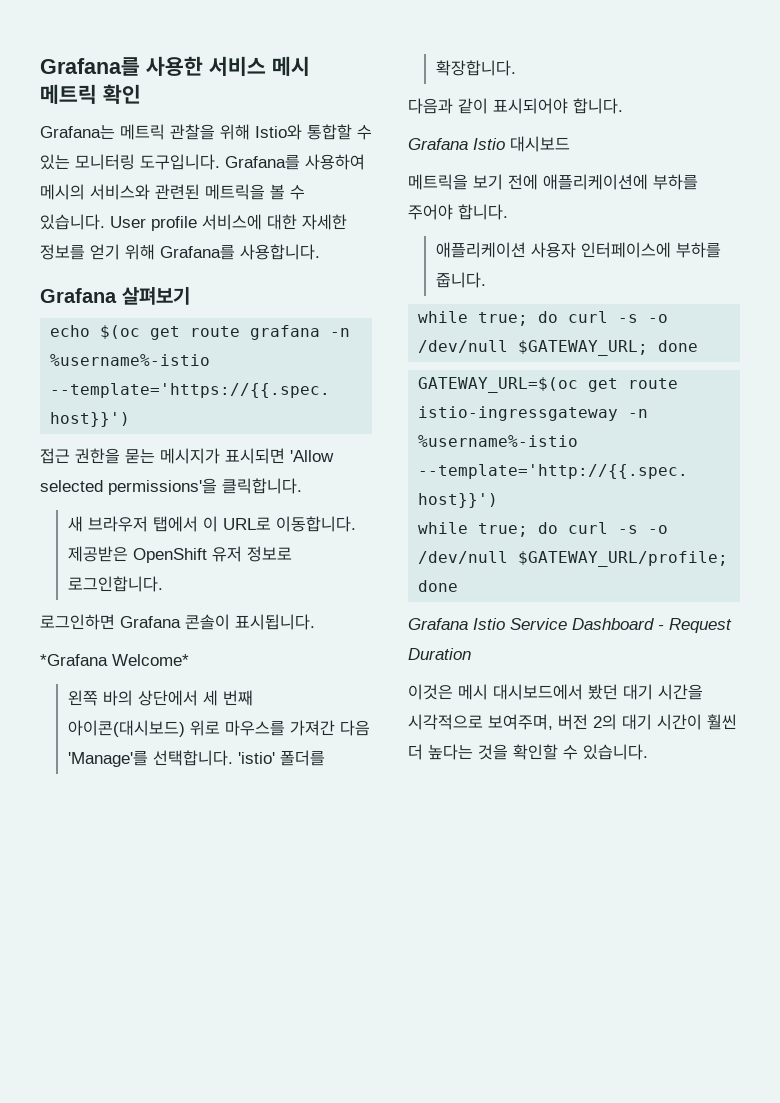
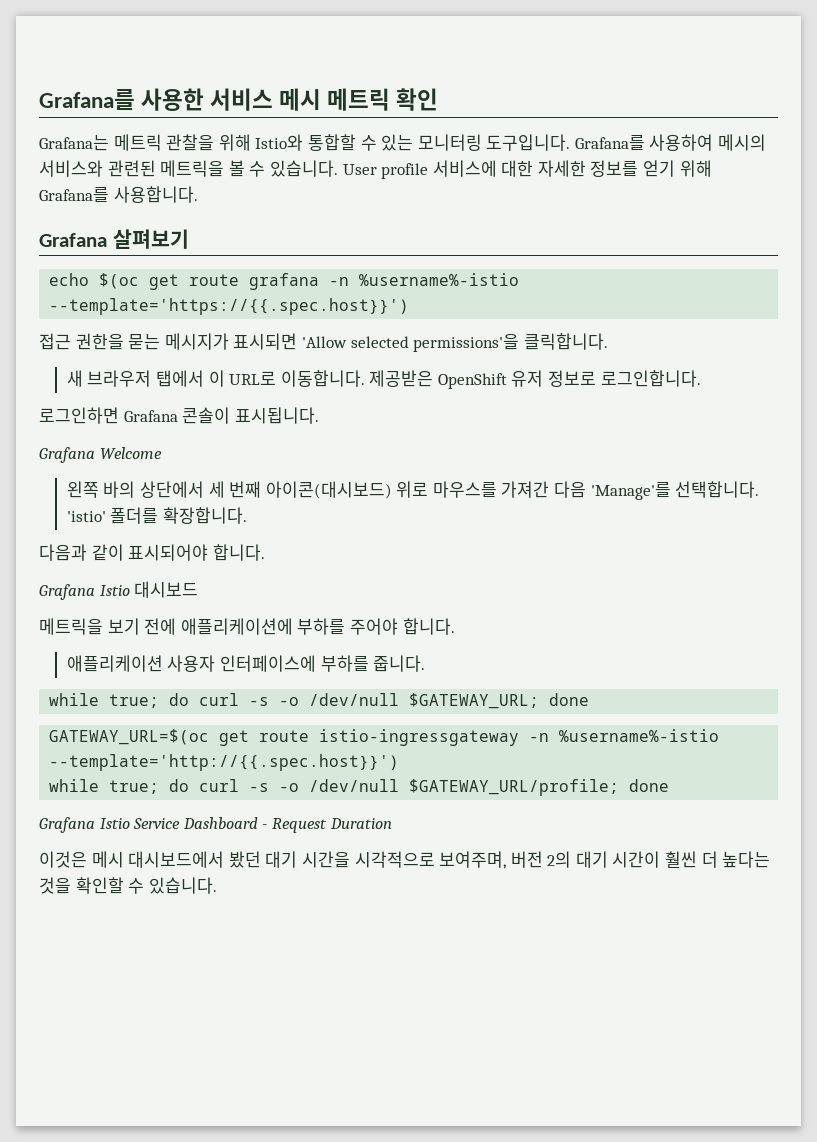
- *Grafana Welcome*
+ Grafana Welcome

